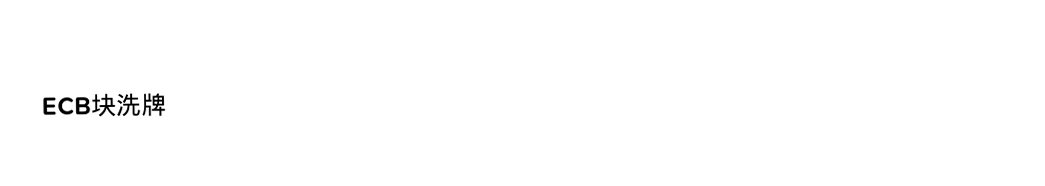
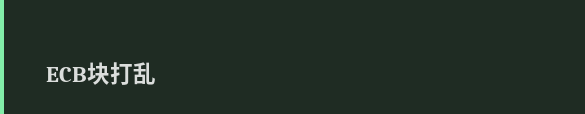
- ECB块洗牌
+ ECB块打乱

